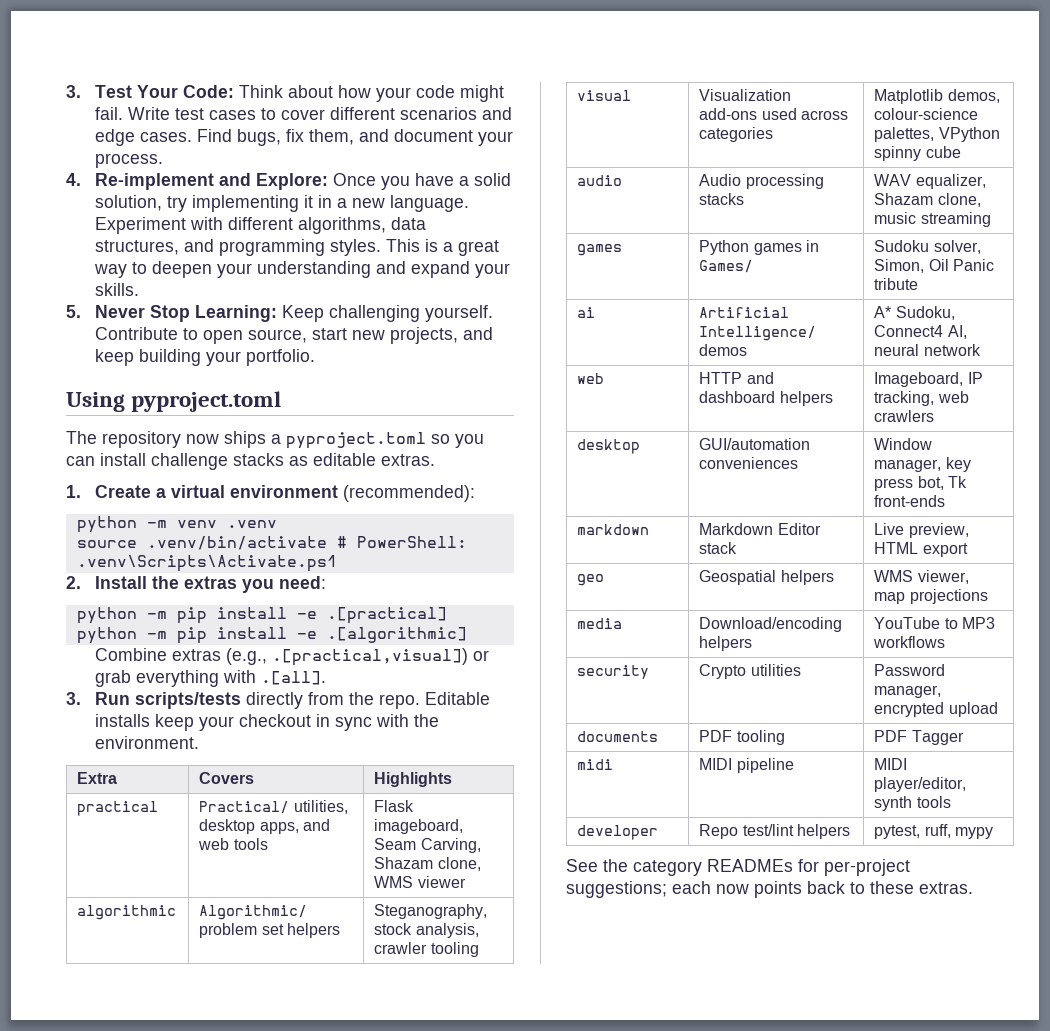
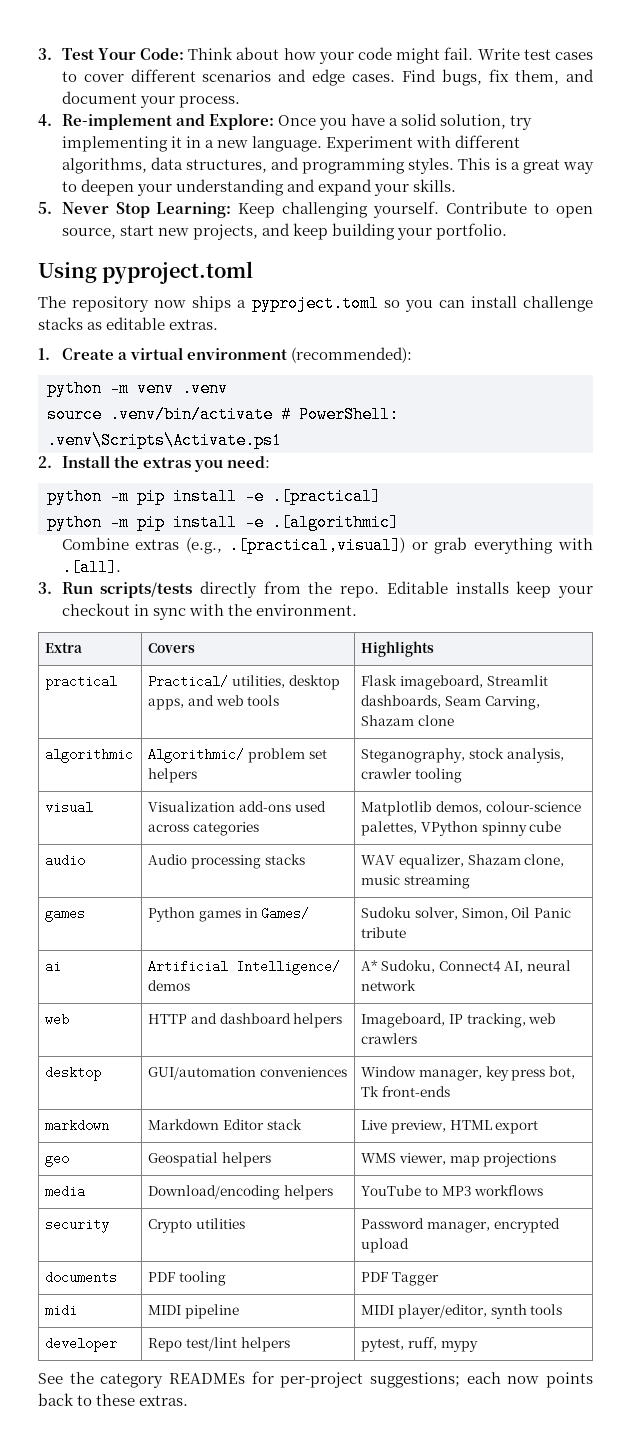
- practical | Practical/ utilities, desktop apps, and web tools | Flask imageboard, Seam Carving, Shazam clone, WMS viewer
+ practical | Practical/ utilities, desktop apps, and web tools | Flask imageboard, Streamlit dashboards, Seam Carving, Shazam clone

